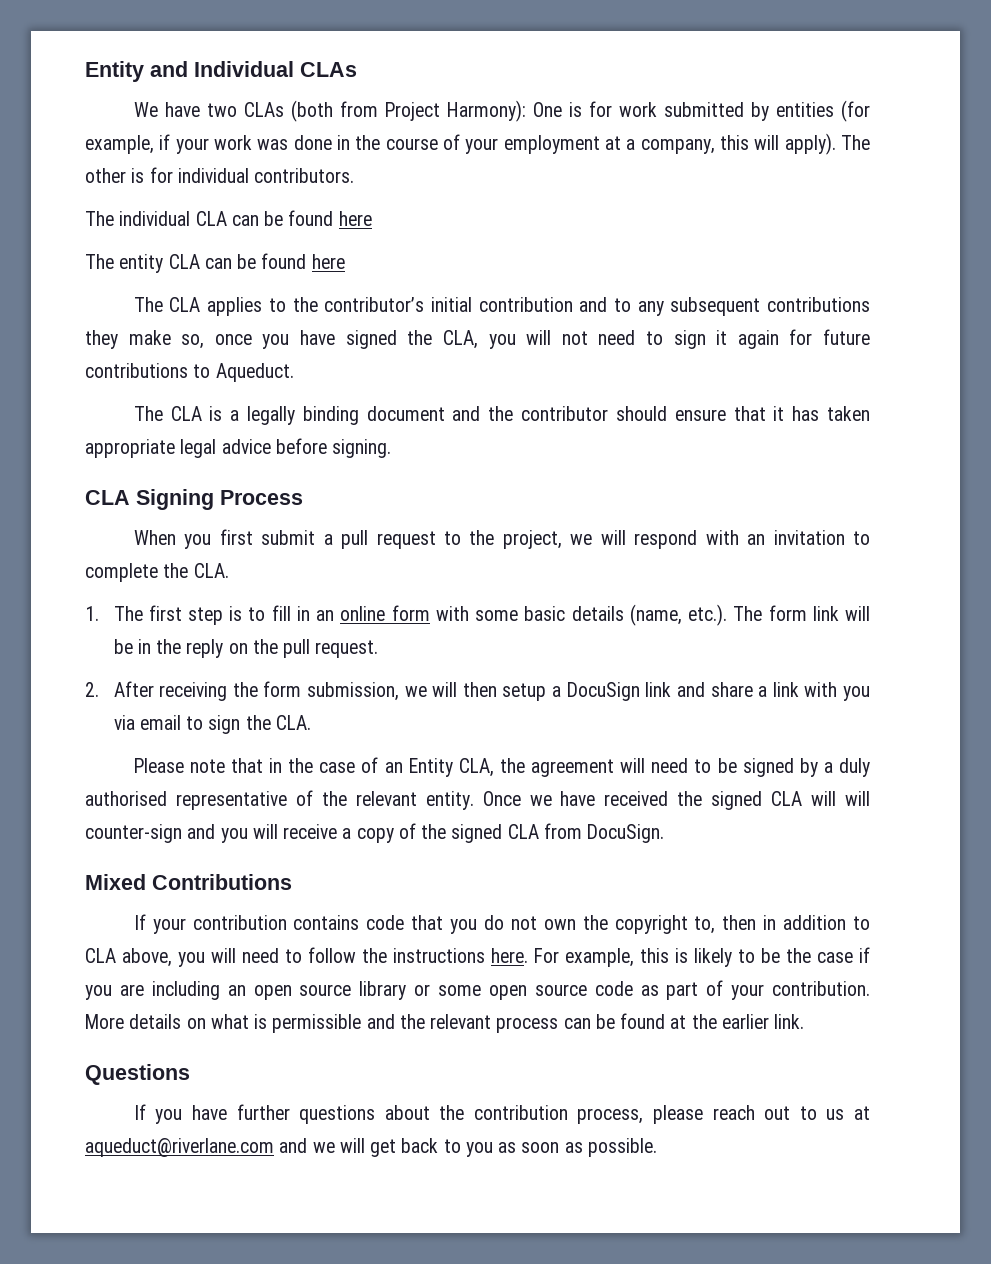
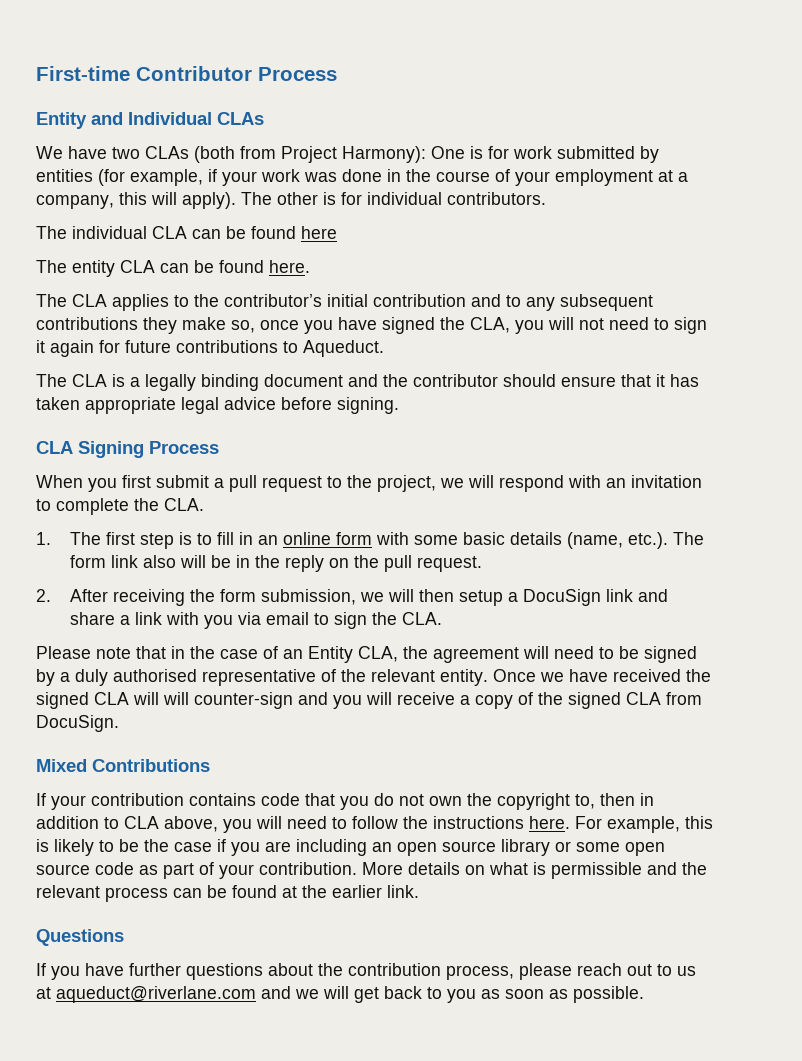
+ First-time Contributor Process
- The entity CLA can be found here
+ The entity CLA can be found here.
- 1. The first step is to fill in an online form with some basic details (name, etc.). The form link will be in the reply on the pull request.
+ 1. The first step is to fill in an online form with some basic details (name, etc.). The form link also will be in the reply on the pull request.

